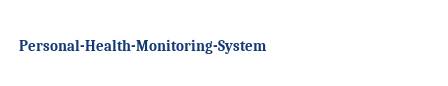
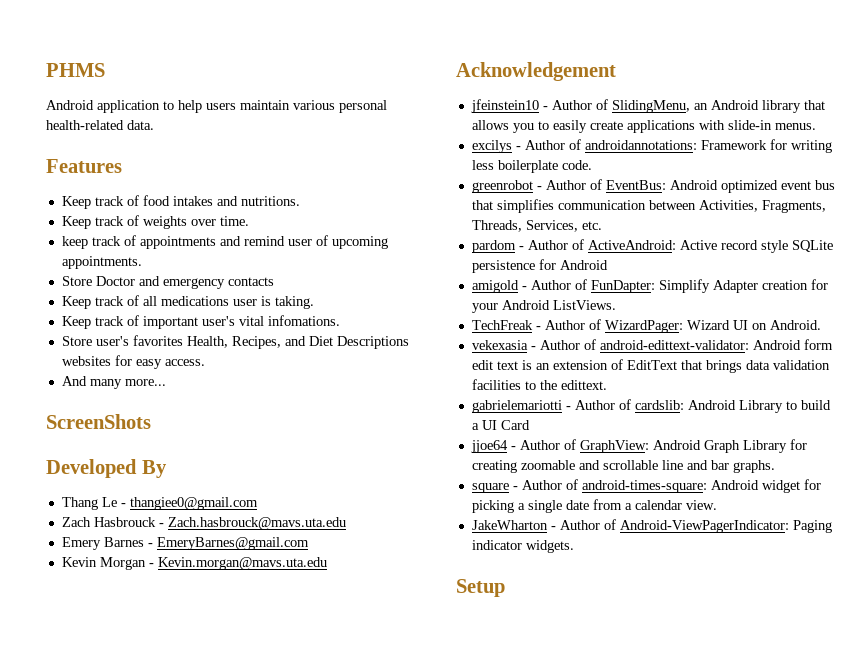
- Personal-Health-Monitoring-System
+ PHMS
+ Android application to help users maintain various personal health-related data.
+ Features
+ Keep track of food intakes and nutritions.
+ Keep track of weights over time.
+ keep track of appointments and remind user of upcoming appointments.
+ Store Doctor and emergency contacts
+ Keep track of all medications user is taking.
+ Keep track of important user's vital infomations.
+ Store user's favorites Health, Recipes, and Diet Descriptions websites for easy access.
+ And many more...
+ ScreenShots
+ Developed By
+ Thang Le - thangiee0@gmail.com
+ Zach Hasbrouck - Zach.hasbrouck@mavs.uta.edu
+ Emery Barnes - EmeryBarnes@gmail.com
+ Kevin Morgan - Kevin.morgan@mavs.uta.edu
+ Acknowledgement
+ jfeinstein10 - Author of SlidingMenu, an Android library that allows you to easily create applications with slide-in menus.
+ excilys - Author of androidannotations: Framework for writing less boilerplate code.
+ greenrobot - Author of EventBus: Android optimized event bus that simplifies communication between Activities, Fragments, Threads, Services, etc.
+ pardom - Author of ActiveAndroid: Active record style SQLite persistence for Android
+ amigold - Author of FunDapter: Simplify Adapter creation for your Android ListViews.
+ TechFreak - Author of WizardPager: Wizard UI on Android.
+ vekexasia - Author of android-edittext-validator: Android form edit text is an extension of EditText that brings data validation facilities to the edittext.
+ gabrielemariotti - Author of cardslib: Android Library to build a UI Card
+ jjoe64 - Author of GraphView: Android Graph Library for creating zoomable and scrollable line and bar graphs.
+ square - Author of android-times-square: Android widget for picking a single date from a calendar view.
+ JakeWharton - Author of Android-ViewPagerIndicator: Paging indicator widgets.
+ Setup

